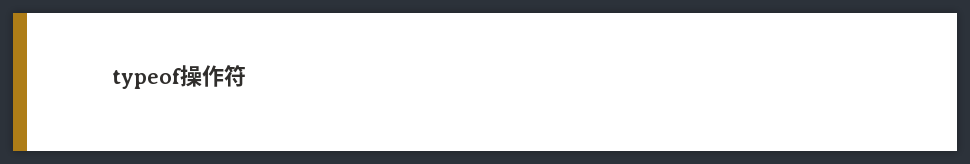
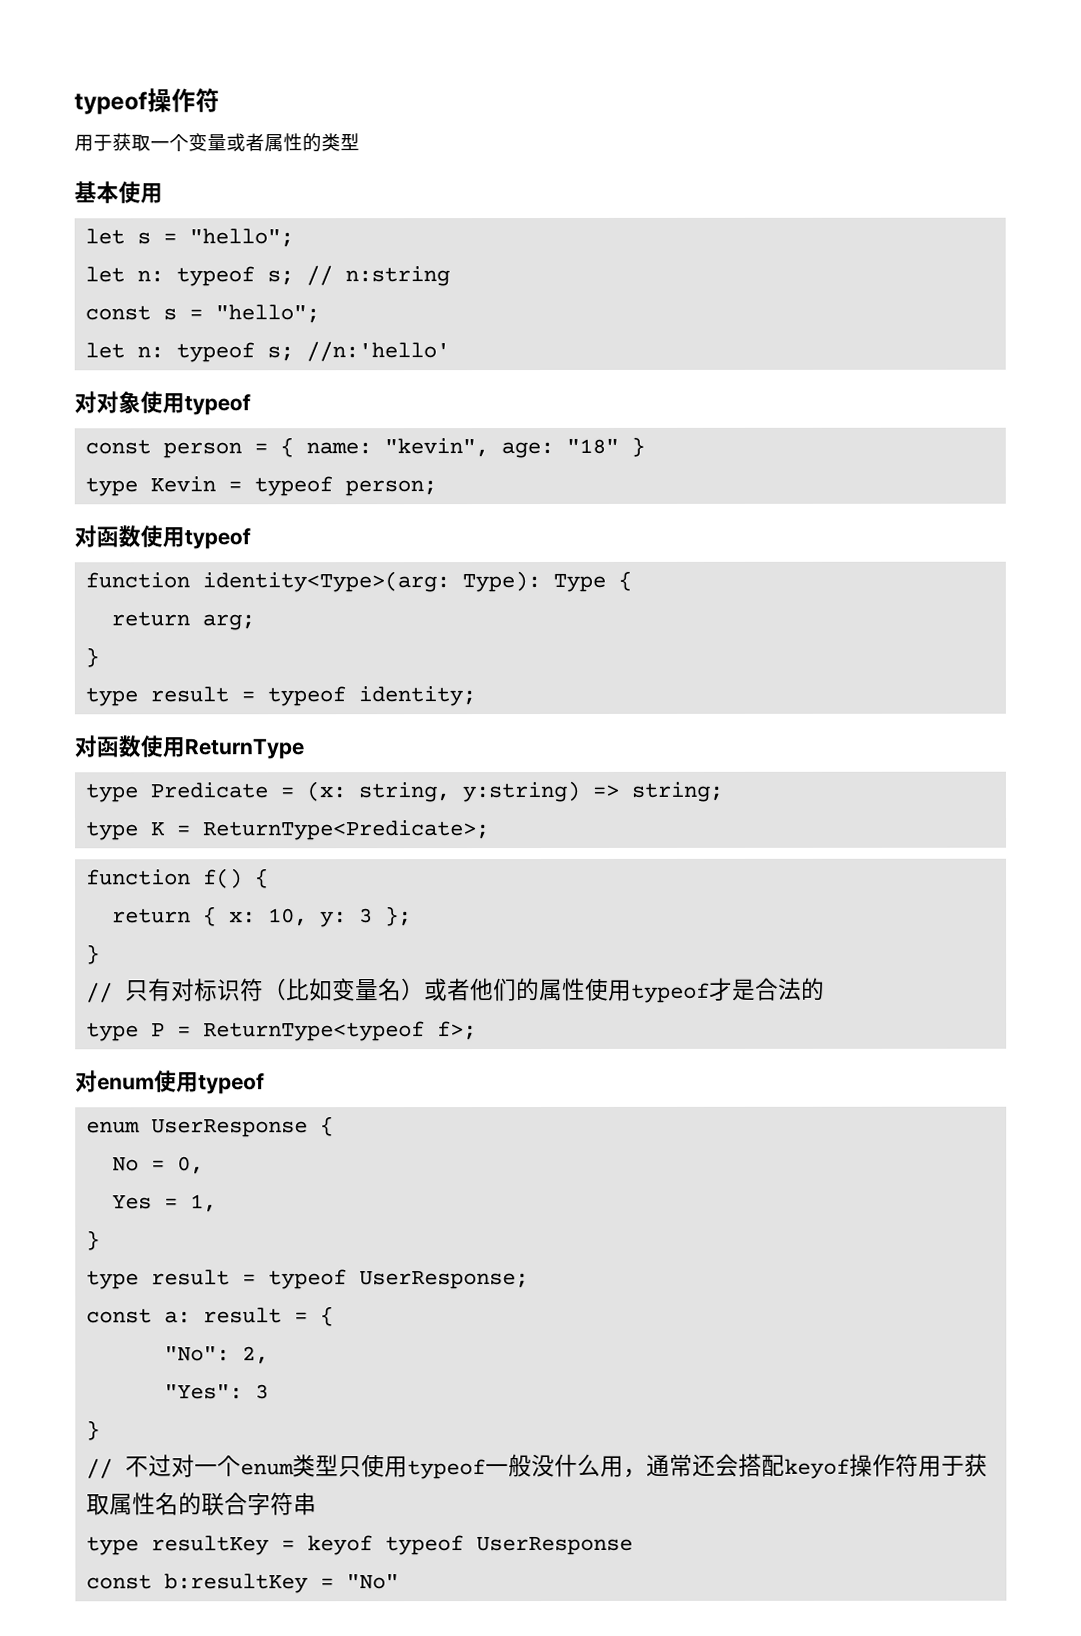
+ 用于获取一个变量或者属性的类型
+ 基本使用
+ let s = "hello";
+ let n: typeof s; // n:string
+ const s = "hello";
+ let n: typeof s; //n:'hello'
+ 对对象使用typeof
+ const person = { name: "kevin", age: "18" }
+ type Kevin = typeof person;
+ 对函数使用typeof
+ function identity<Type>(arg: Type): Type {
+ return arg;
+ }
+ type result = typeof identity;
+ 对函数使用ReturnType
+ type Predicate = (x: string, y:string) => string;
+ type K = ReturnType<Predicate>;
+ function f() {
+ return { x: 10, y: 3 };
+ }
+ // 只有对标识符（比如变量名）或者他们的属性使用typeof才是合法的
+ type P = ReturnType<typeof f>;
+ 对enum使用typeof
+ enum UserResponse {
+ No = 0,
+ Yes = 1,
+ }
+ type result = typeof UserResponse;
+ const a: result = {
+ "No": 2,
+ "Yes": 3
+ }
+ // 不过对一个enum类型只使用typeof一般没什么用，通常还会搭配keyof操作符用于获取属性名的联合字符串
+ type resultKey = keyof typeof UserResponse
+ const b:resultKey = "No"

